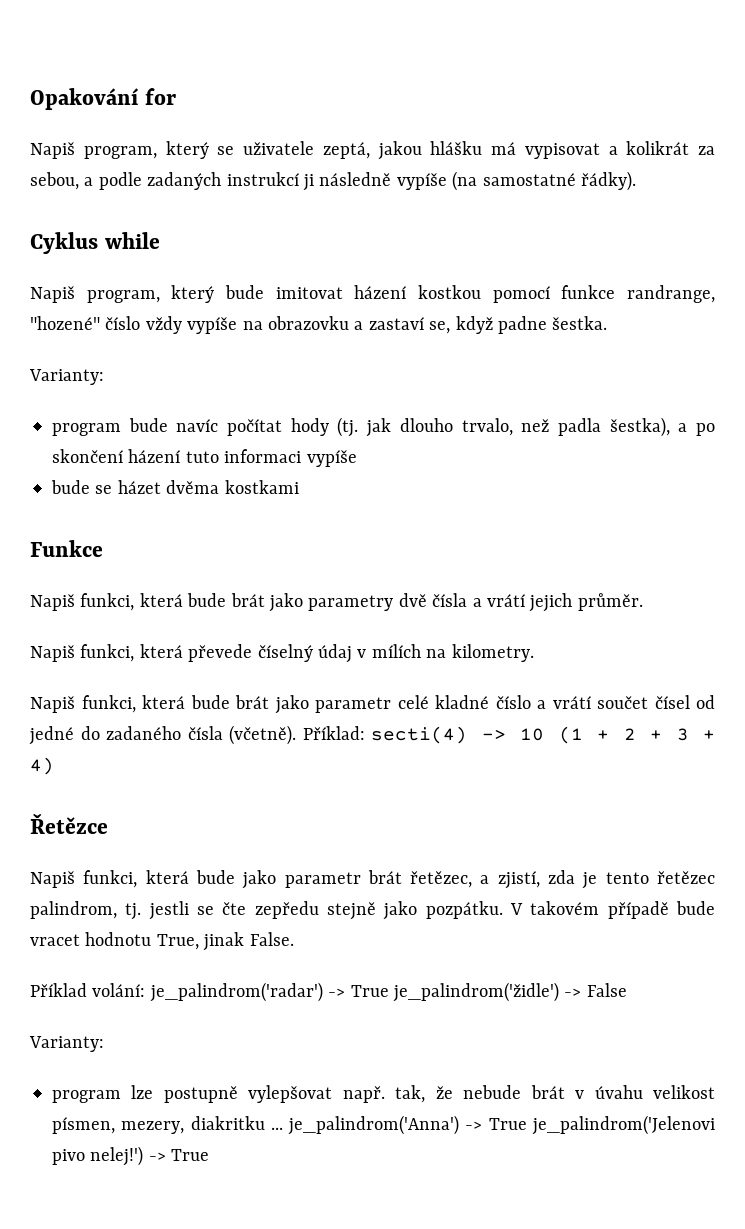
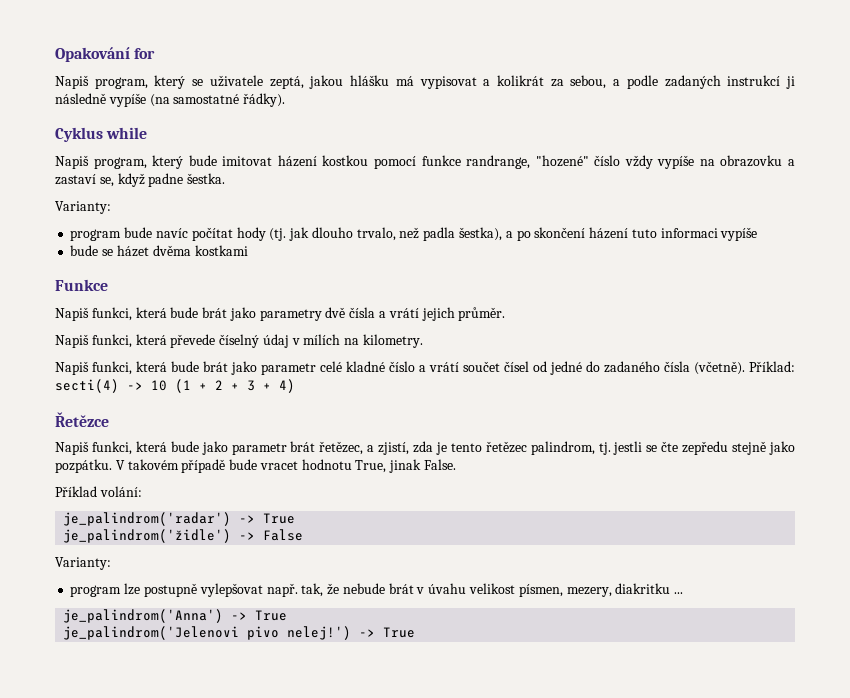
- Příklad volání: je_palindrom('radar') -> True je_palindrom('židle') -> False
+ Příklad volání:
+ je_palindrom('radar') -> True
+ je_palindrom('židle') -> False
- program lze postupně vylepšovat např. tak, že nebude brát v úvahu velikost písmen, mezery, diakritku ... je_palindrom('Anna') -> True je_palindrom('Jelenovi pivo nelej!')
+ program lze postupně vylepšovat např. tak, že nebude brát v úvahu velikost písmen, mezery, diakritku ...
+ je_palindrom('Anna') -> True
+ je_palindrom('Jelenovi pivo nelej!')

